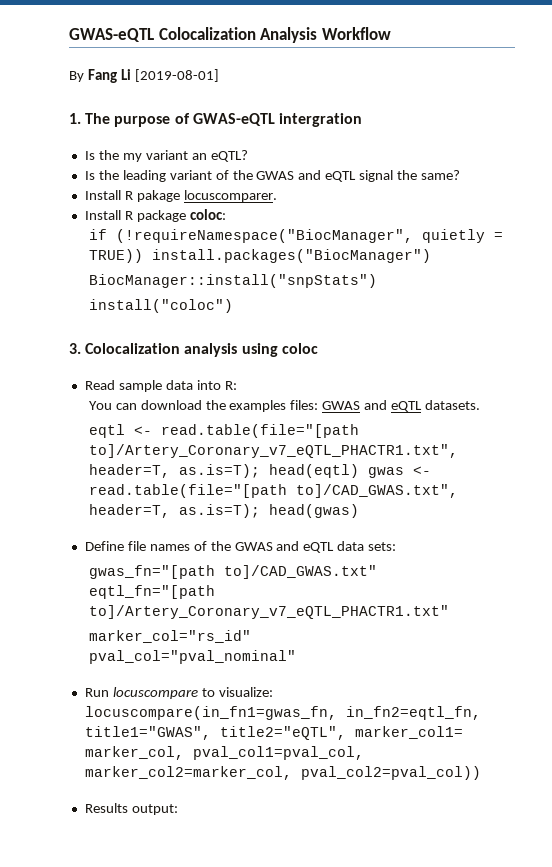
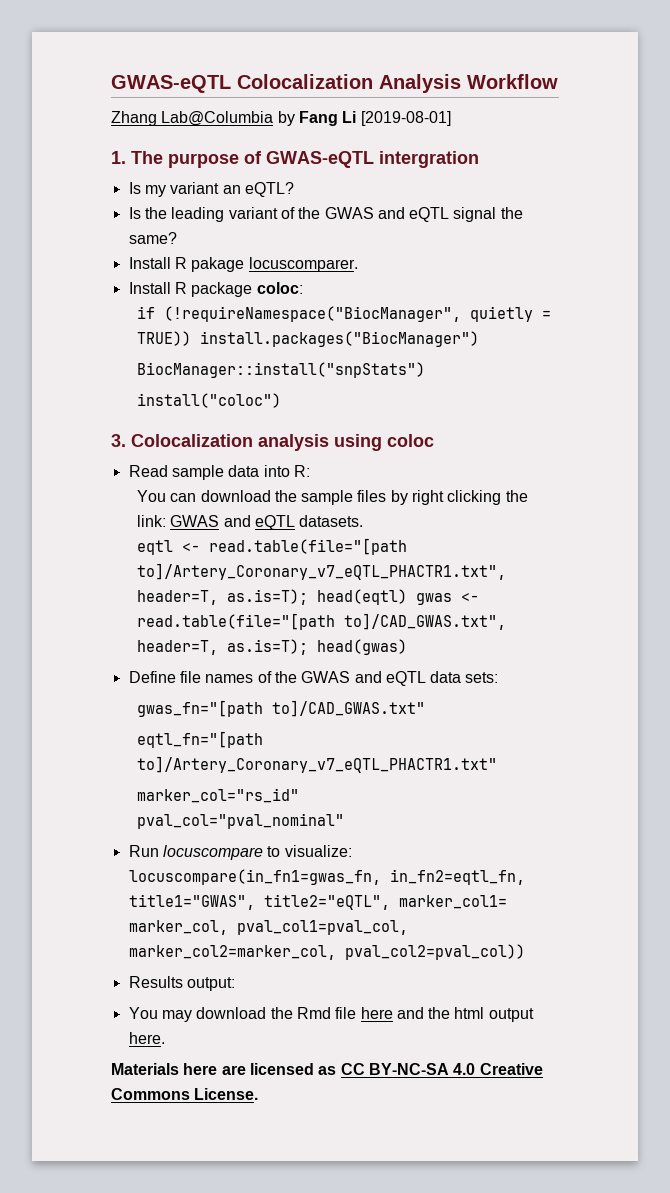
- By Fang Li [2019-08-01]
+ Zhang Lab@Columbia by Fang Li [2019-08-01]
- Is the my variant an eQTL?
+ Is my variant an eQTL?
- You can download the examples files: GWAS and eQTL datasets.
+ You can download the sample files by right clicking the link: GWAS and eQTL datasets.
+ You may download the Rmd file here and the html output here.
+ Materials here are licensed as CC BY-NC-SA 4.0 Creative Commons License.

